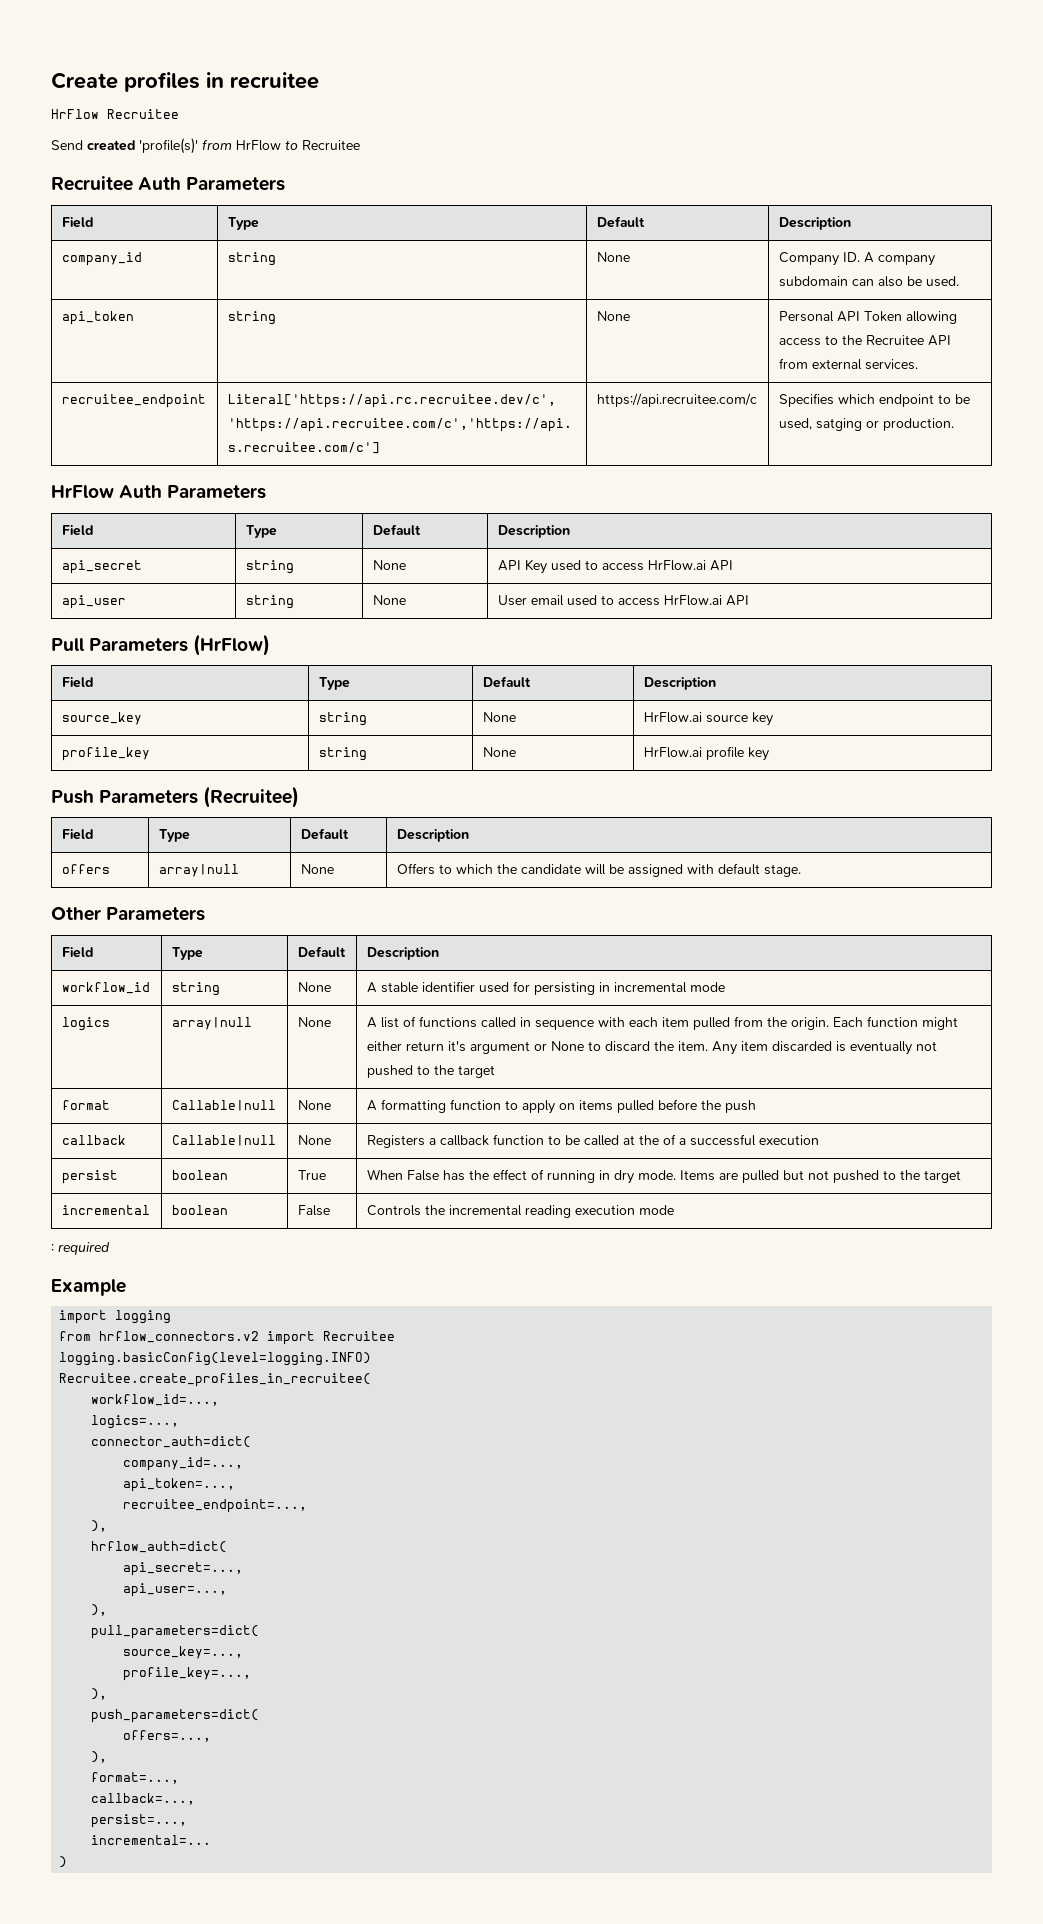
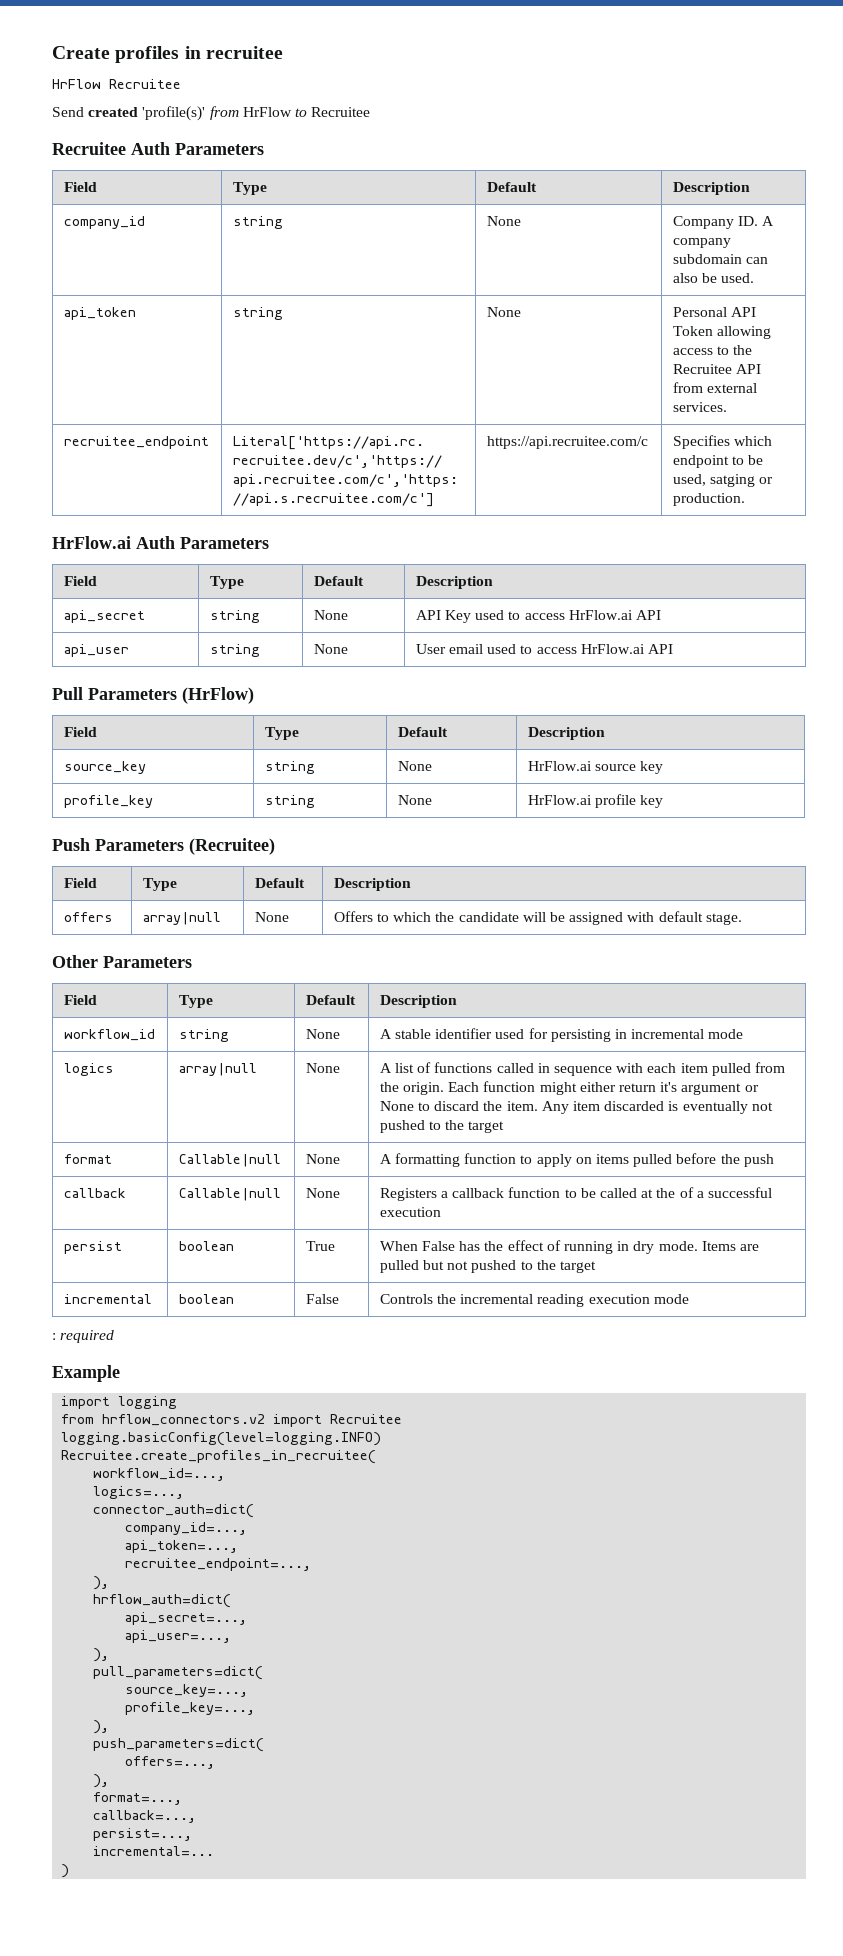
- HrFlow Auth Parameters
+ HrFlow.ai Auth Parameters

